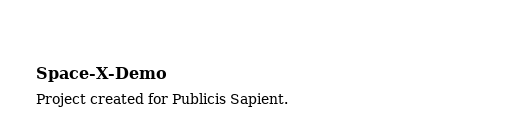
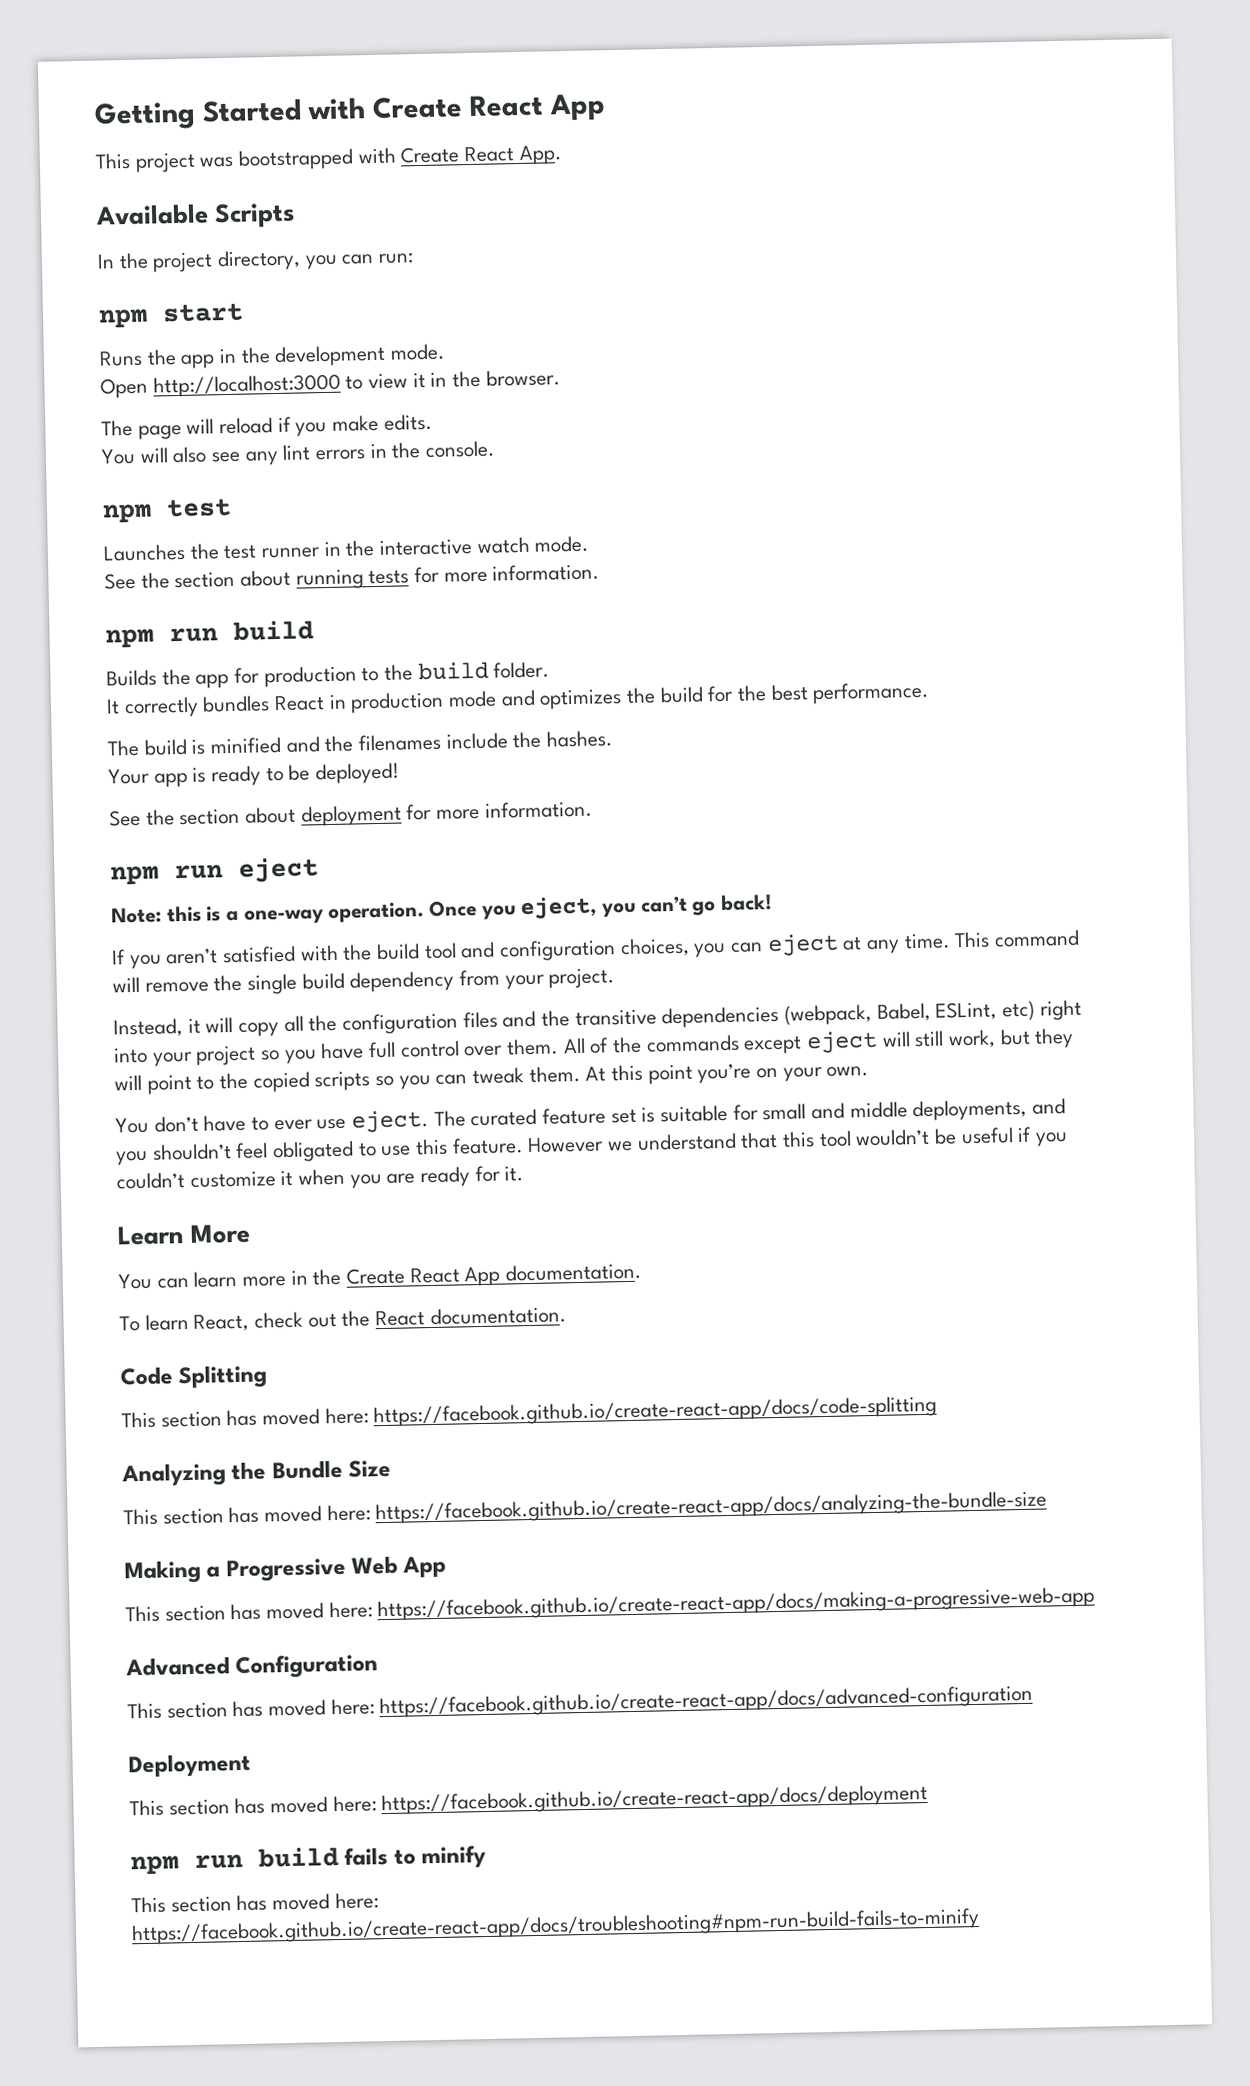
- Space-X-Demo
- Project created for Publicis Sapient.
+ Getting Started with Create React App
+ This project was bootstrapped with Create React App.
+ Available Scripts
+ In the project directory, you can run:
+ npm start
+ Runs the app in the development mode.
+ Open http://localhost:3000 to view it in the browser.
+ The page will reload if you make edits.
+ You will also see any lint errors in the console.
+ npm test
+ Launches the test runner in the interactive watch mode.
+ See the section about running tests for more information.
+ npm run build
+ Builds the app for production to the build folder.
+ It correctly bundles React in production mode and optimizes the build for the best performance.
+ The build is minified and the filenames include the hashes.
+ Your app is ready to be deployed!
+ See the section about deployment for more information.
+ npm run eject
+ Note: this is a one-way operation. Once you eject, you can’t go back!
+ If you aren’t satisfied with the build tool and configuration choices, you can eject at any time. This command will remove the single build dependency from your project.
+ Instead, it will copy all the configuration files and the transitive dependencies (webpack, Babel, ESLint, etc) right into your project so you have full control over them. All of the commands except eject will still work, but they will point to the copied scripts so you can tweak them. At this point you’re on your own.
+ You don’t have to ever use eject. The curated feature set is suitable for small and middle deployments, and you shouldn’t feel obligated to use this feature. However we understand that this tool wouldn’t be useful if you couldn’t customize it when you are ready for it.
+ Learn More
+ You can learn more in the Create React App documentation.
+ To learn React, check out the React documentation.
+ Code Splitting
+ This section has moved here: https://facebook.github.io/create-react-app/docs/code-splitting
+ Analyzing the Bundle Size
+ This section has moved here: https://facebook.github.io/create-react-app/docs/analyzing-the-bundle-size
+ Making a Progressive Web App
+ This section has moved here: https://facebook.github.io/create-react-app/docs/making-a-progressive-web-app
+ Advanced Configuration
+ This section has moved here: https://facebook.github.io/create-react-app/docs/advanced-configuration
+ Deployment
+ This section has moved here: https://facebook.github.io/create-react-app/docs/deployment
+ npm run build fails to minify
+ This section has moved here: https://facebook.github.io/create-react-app/docs/troubleshooting#npm-run-build-fails-to-minify

